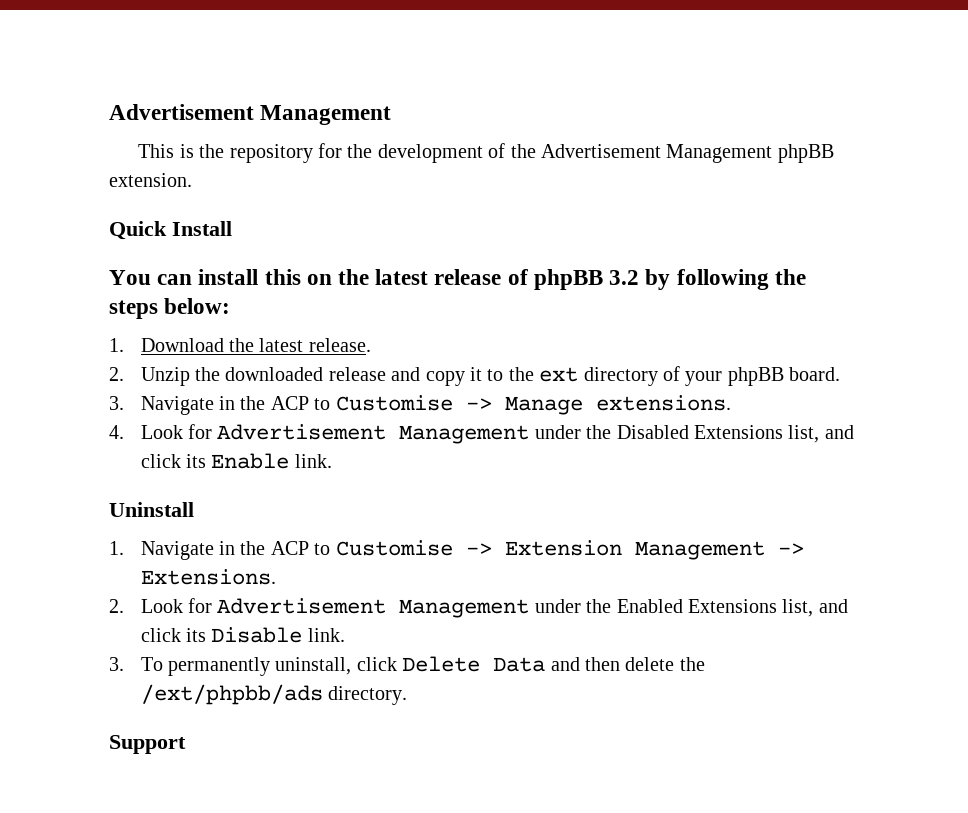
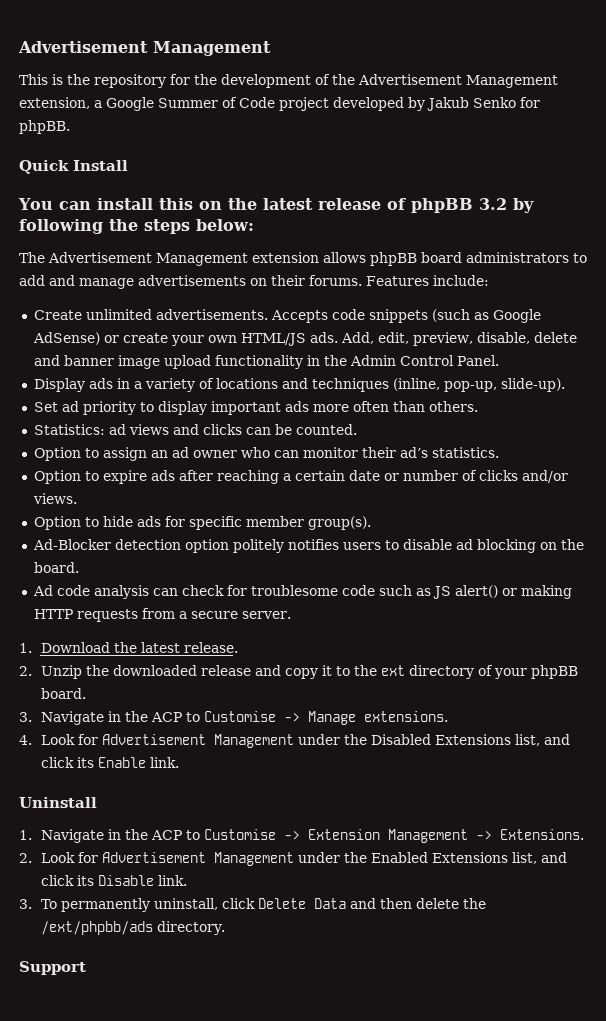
- This is the repository for the development of the Advertisement Management phpBB extension.
+ This is the repository for the development of the Advertisement Management extension, a Google Summer of Code project developed by Jakub Senko for phpBB.
+ The Advertisement Management extension allows phpBB board administrators to add and manage advertisements on their forums. Features include:
+ Create unlimited advertisements. Accepts code snippets (such as Google AdSense) or create your own HTML/JS ads. Add, edit, preview, disable, delete and banner image upload functionality in the Admin Control Panel.
+ Display ads in a variety of locations and techniques (inline, pop-up, slide-up).
+ Set ad priority to display important ads more often than others.
+ Statistics: ad views and clicks can be counted.
+ Option to assign an ad owner who can monitor their ad’s statistics.
+ Option to expire ads after reaching a certain date or number of clicks and/or views.
+ Option to hide ads for specific member group(s).
+ Ad-Blocker detection option politely notifies users to disable ad blocking on the board.
+ Ad code analysis can check for troublesome code such as JS alert() or making HTTP requests from a secure server.

